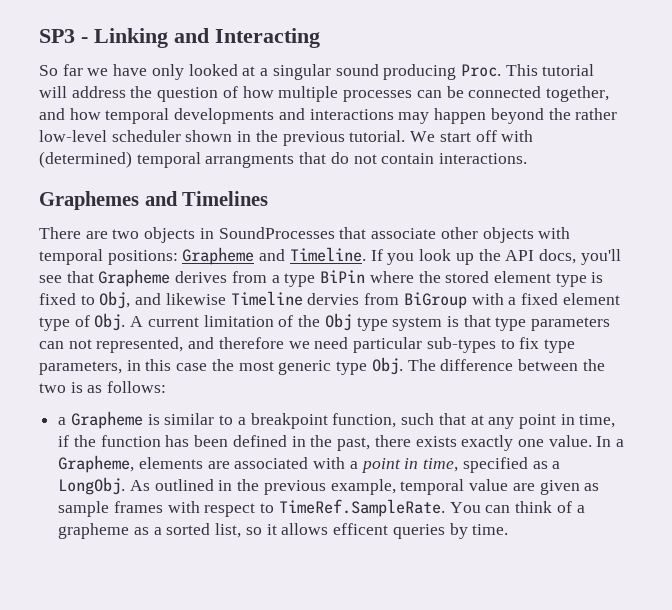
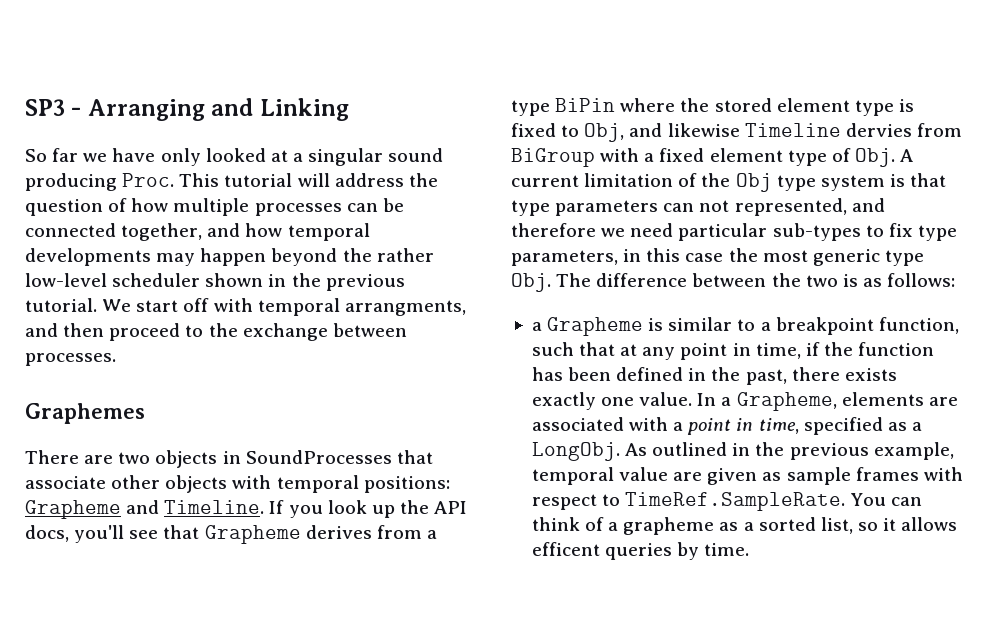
- SP3 - Linking and Interacting
+ SP3 - Arranging and Linking
- This tutorial will address the question of how multiple processes can be connected together, and how temporal developments and interactions may happen beyond the rather low-level scheduler shown in the previous tutorial.
+ This tutorial will address the question of how multiple processes can be connected together, and how temporal developments may happen beyond the rather low-level scheduler shown in the previous tutorial.
- We start off with (determined) temporal arrangments that do not contain interactions.
+ We start off with temporal arrangments, and then proceed to the exchange between processes.
- Graphemes and Timelines
+ Graphemes

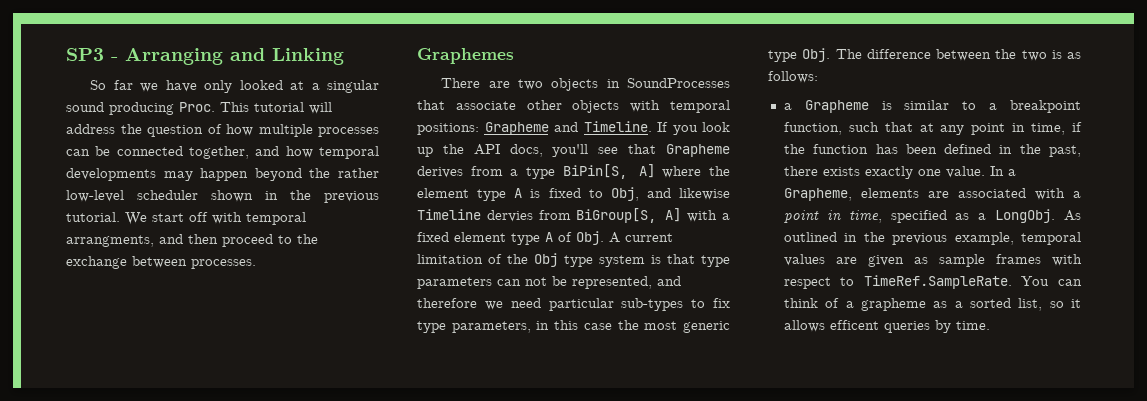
- If you look up the API docs, you'll see that Grapheme derives from a type BiPin where the stored element type is fixed to Obj, and likewise Timeline dervies from BiGroup with a fixed element type of Obj. A current limitation of the Obj type system is that type parameters can not represented, and therefore we need particular sub-types to fix type parameters, in this case the most generic type Obj. The difference between the two is as follows:
+ If you look up the API docs, you'll see that Grapheme derives from a type BiPin[S, A] where the element type A is fixed to Obj, and likewise Timeline dervies from BiGroup[S, A] with a fixed element type A of Obj. A current limitation of the Obj type system is that type parameters can not be represented, and therefore we need particular sub-types to fix type parameters, in this case the most generic type Obj. The difference between the two is as follows:
- As outlined in the previous example, temporal value are given as sample frames with respect to TimeRef.SampleRate. You can think of a grapheme as a sorted list, so it allows efficent queries by time.
+ As outlined in the previous example, temporal values are given as sample frames with respect to TimeRef.SampleRate. You can think of a grapheme as a sorted list, so it allows efficent queries by time.

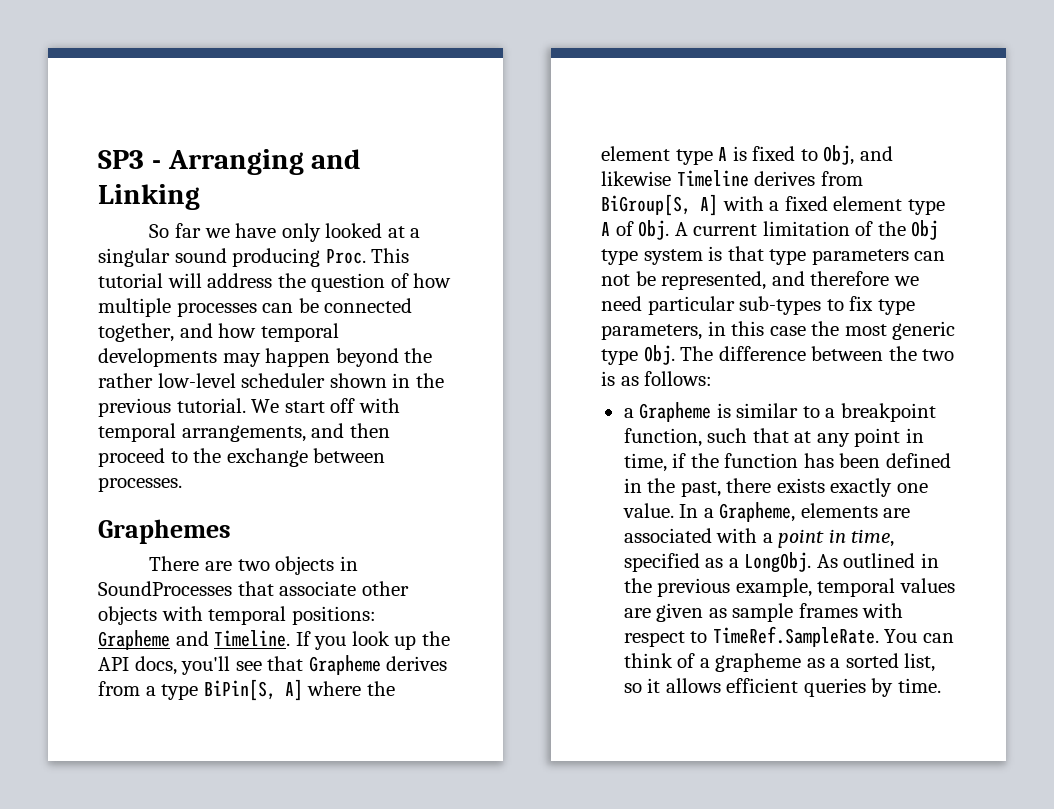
- We start off with temporal arrangments, and then proceed to the exchange between processes.
+ We start off with temporal arrangements, and then proceed to the exchange between processes.
- If you look up the API docs, you'll see that Grapheme derives from a type BiPin[S, A] where the element type A is fixed to Obj, and likewise Timeline dervies from BiGroup[S, A] with a fixed element type A of Obj. A current limitation of the Obj type system is that type parameters can not be represented, and therefore we need particular sub-types to fix type parameters, in this case the most generic type Obj. The difference between the two is as follows:
+ If you look up the API docs, you'll see that Grapheme derives from a type BiPin[S, A] where the element type A is fixed to Obj, and likewise Timeline derives from BiGroup[S, A] with a fixed element type A of Obj. A current limitation of the Obj type system is that type parameters can not be represented, and therefore we need particular sub-types to fix type parameters, in this case the most generic type Obj. The difference between the two is as follows:
- As outlined in the previous example, temporal values are given as sample frames with respect to TimeRef.SampleRate. You can think of a grapheme as a sorted list, so it allows efficent queries by time.
+ As outlined in the previous example, temporal values are given as sample frames with respect to TimeRef.SampleRate. You can think of a grapheme as a sorted list, so it allows efficient queries by time.

